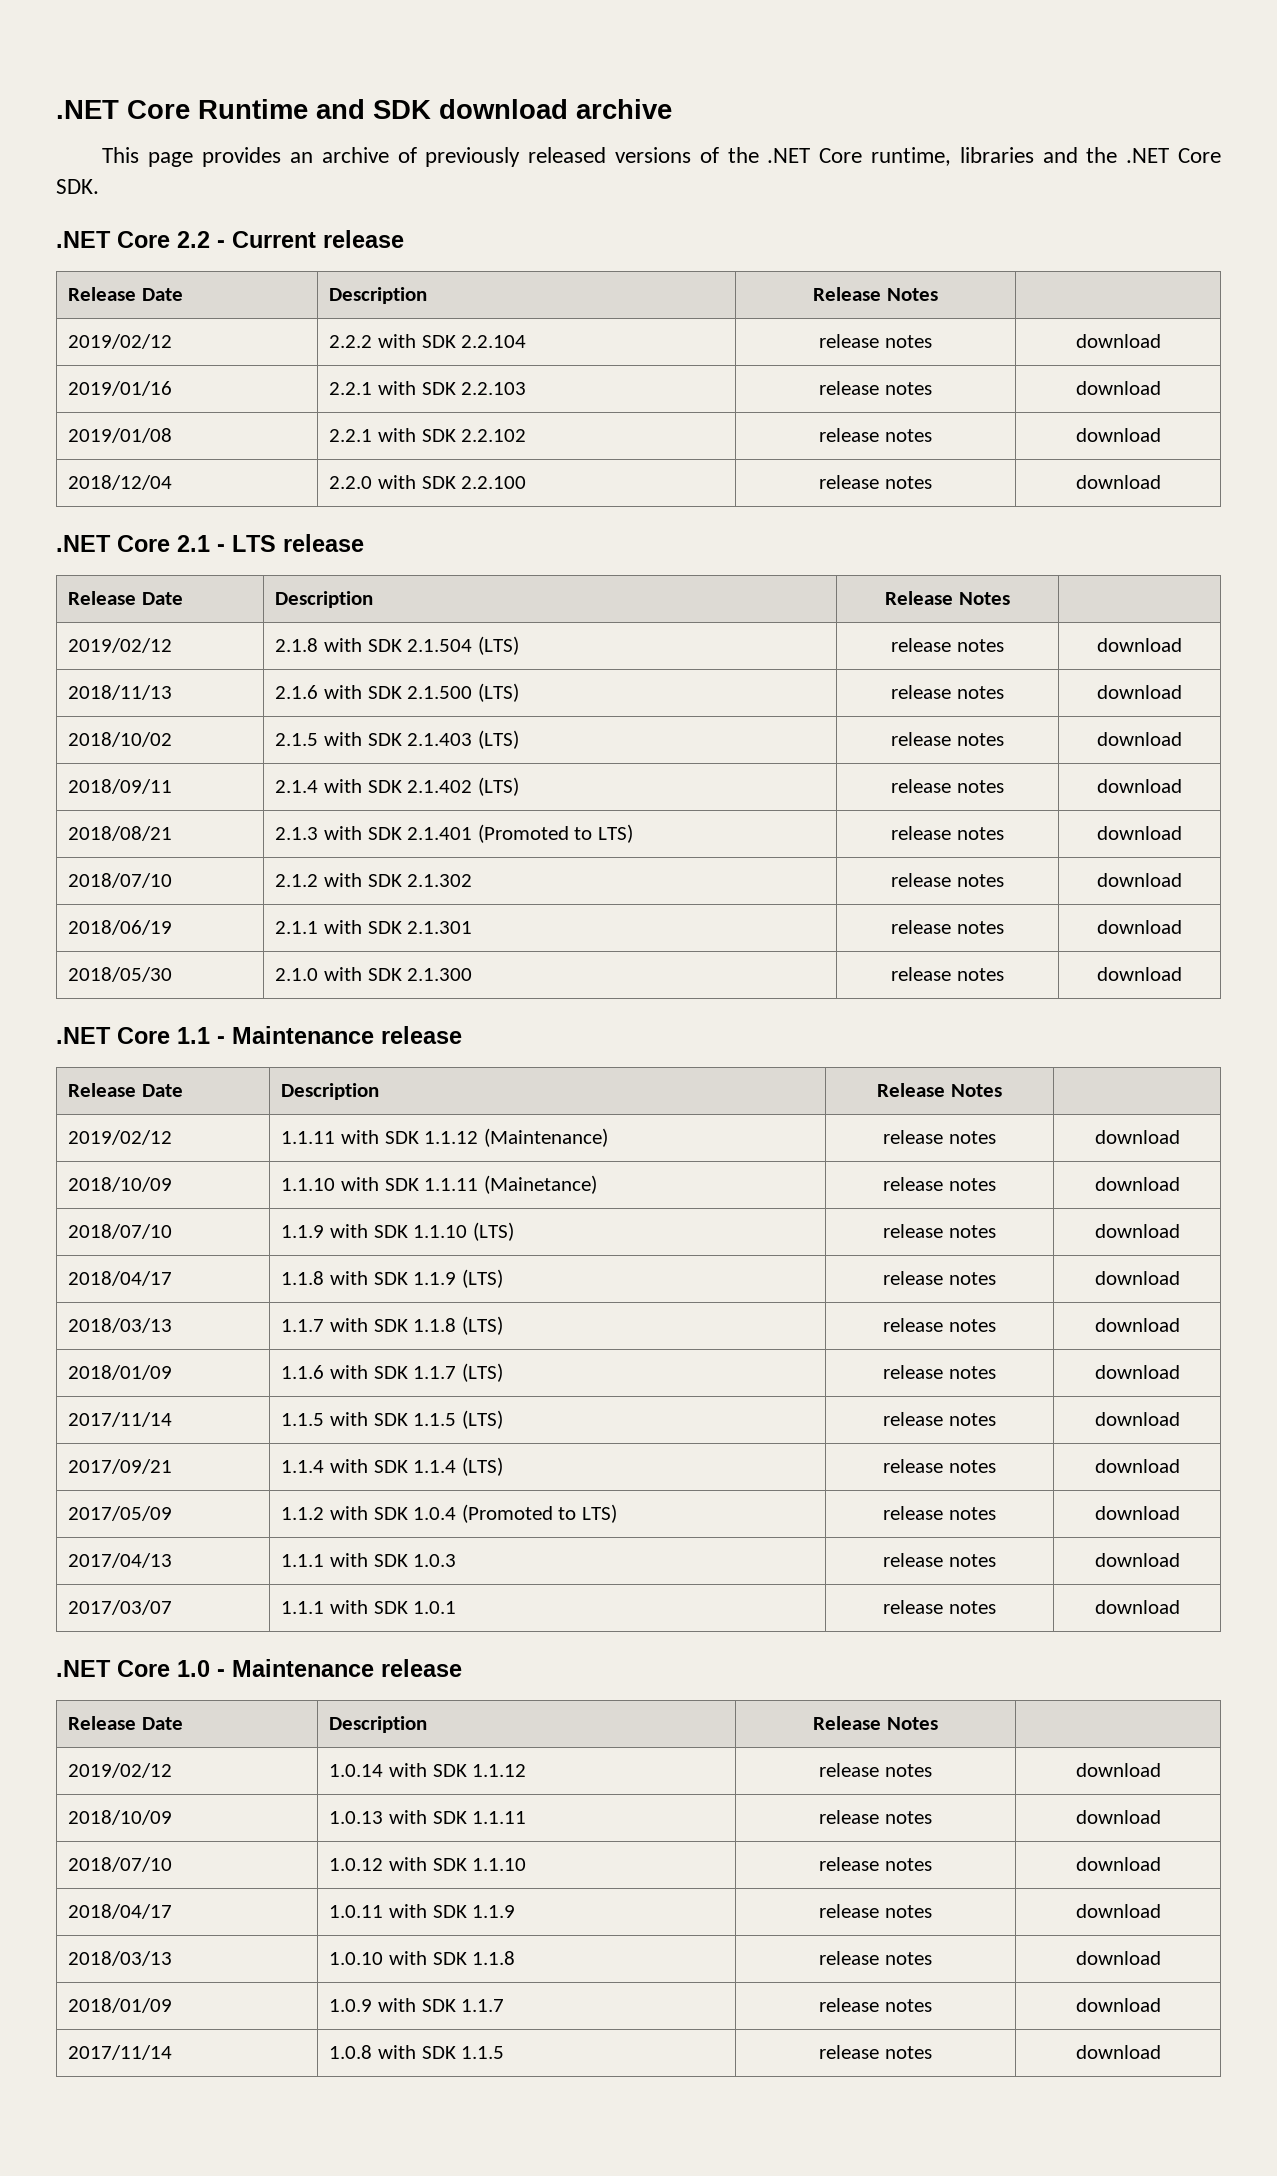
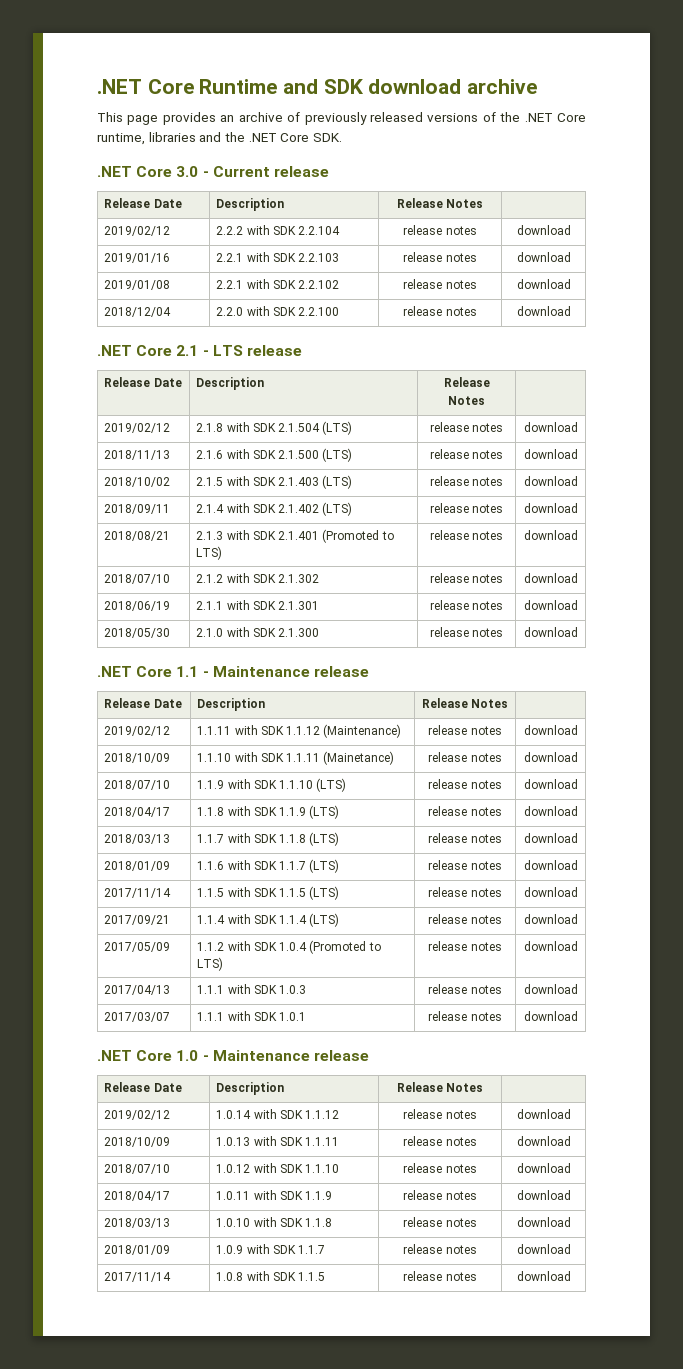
- .NET Core 2.2 - Current release
+ .NET Core 3.0 - Current release

